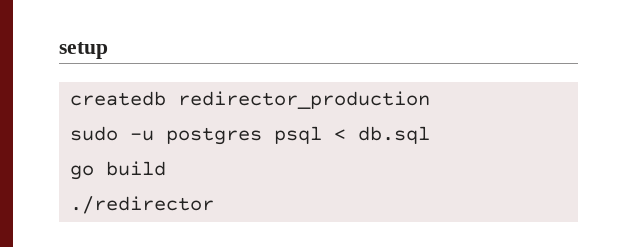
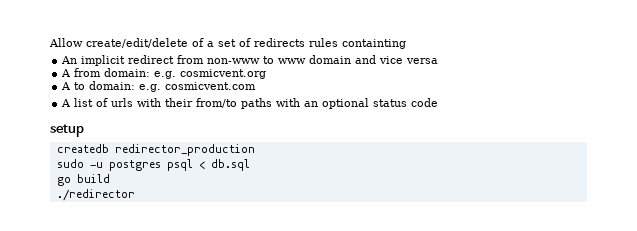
+ Allow create/edit/delete of a set of redirects rules containting
+ An implicit redirect from non-www to www domain and vice versa
+ A from domain: e.g. cosmicvent.org
+ A to domain: e.g. cosmicvent.com
+ A list of urls with their from/to paths with an optional status code

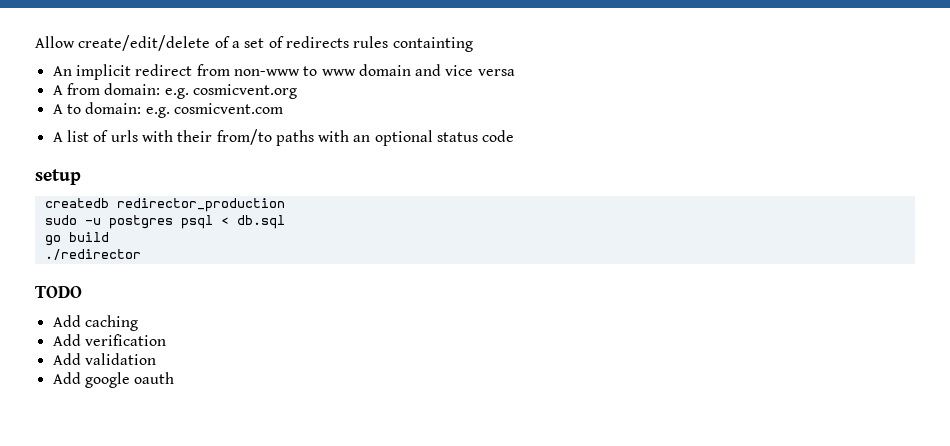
+ TODO
+ Add caching
+ Add verification
+ Add validation
+ Add google oauth

